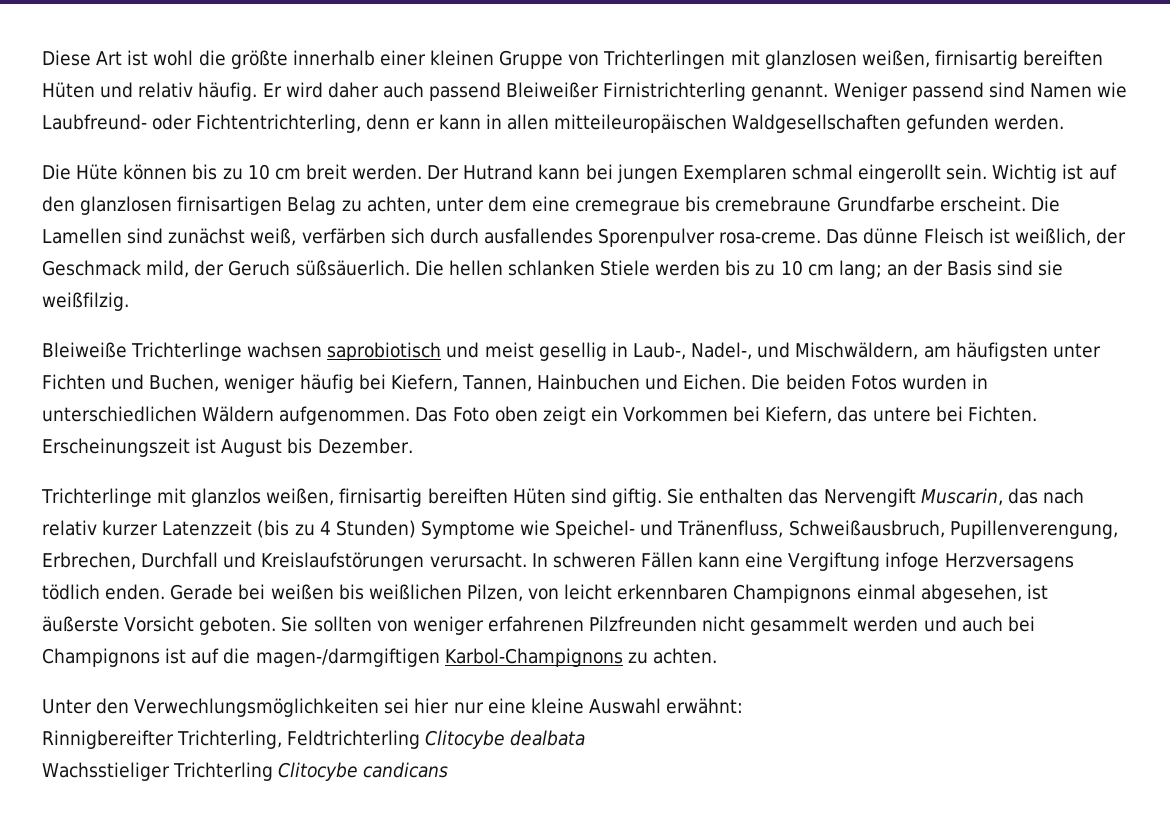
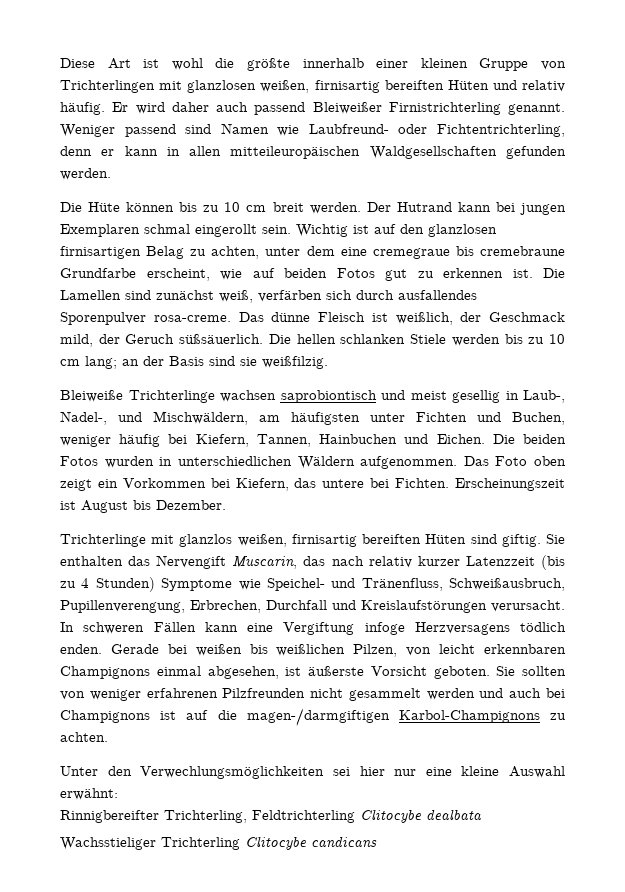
- Wichtig ist auf den glanzlosen firnisartigen Belag zu achten, unter dem eine cremegraue bis cremebraune Grundfarbe erscheint.
+ Wichtig ist auf den glanzlosen firnisartigen Belag zu achten, unter dem eine cremegraue bis cremebraune Grundfarbe erscheint, wie auf beiden Fotos gut zu erkennen ist.
- Bleiweiße Trichterlinge wachsen saprobiotisch und meist gesellig in Laub-, Nadel-, und Mischwäldern, am häufigsten unter Fichten und Buchen, weniger häufig bei Kiefern, Tannen, Hainbuchen und Eichen.
+ Bleiweiße Trichterlinge wachsen saprobiontisch und meist gesellig in Laub-, Nadel-, und Mischwäldern, am häufigsten unter Fichten und Buchen, weniger häufig bei Kiefern, Tannen, Hainbuchen und Eichen.

